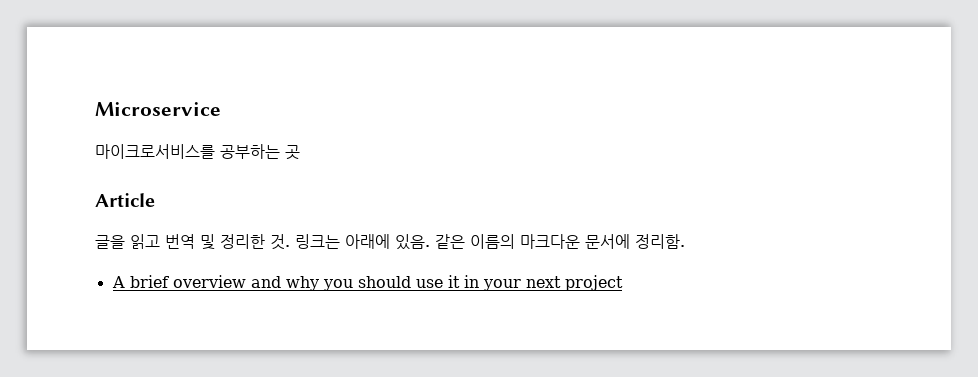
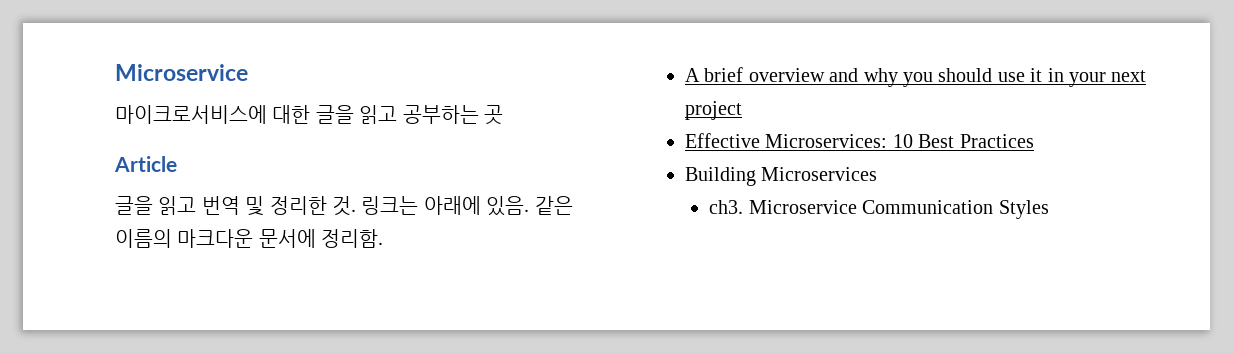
- 마이크로서비스를 공부하는 곳
+ 마이크로서비스에 대한 글을 읽고 공부하는 곳
+ Effective Microservices: 10 Best Practices
+ Building Microservices
+ ch3. Microservice Communication Styles

